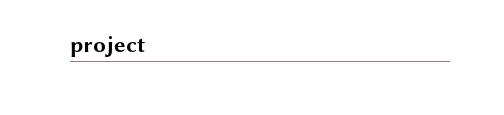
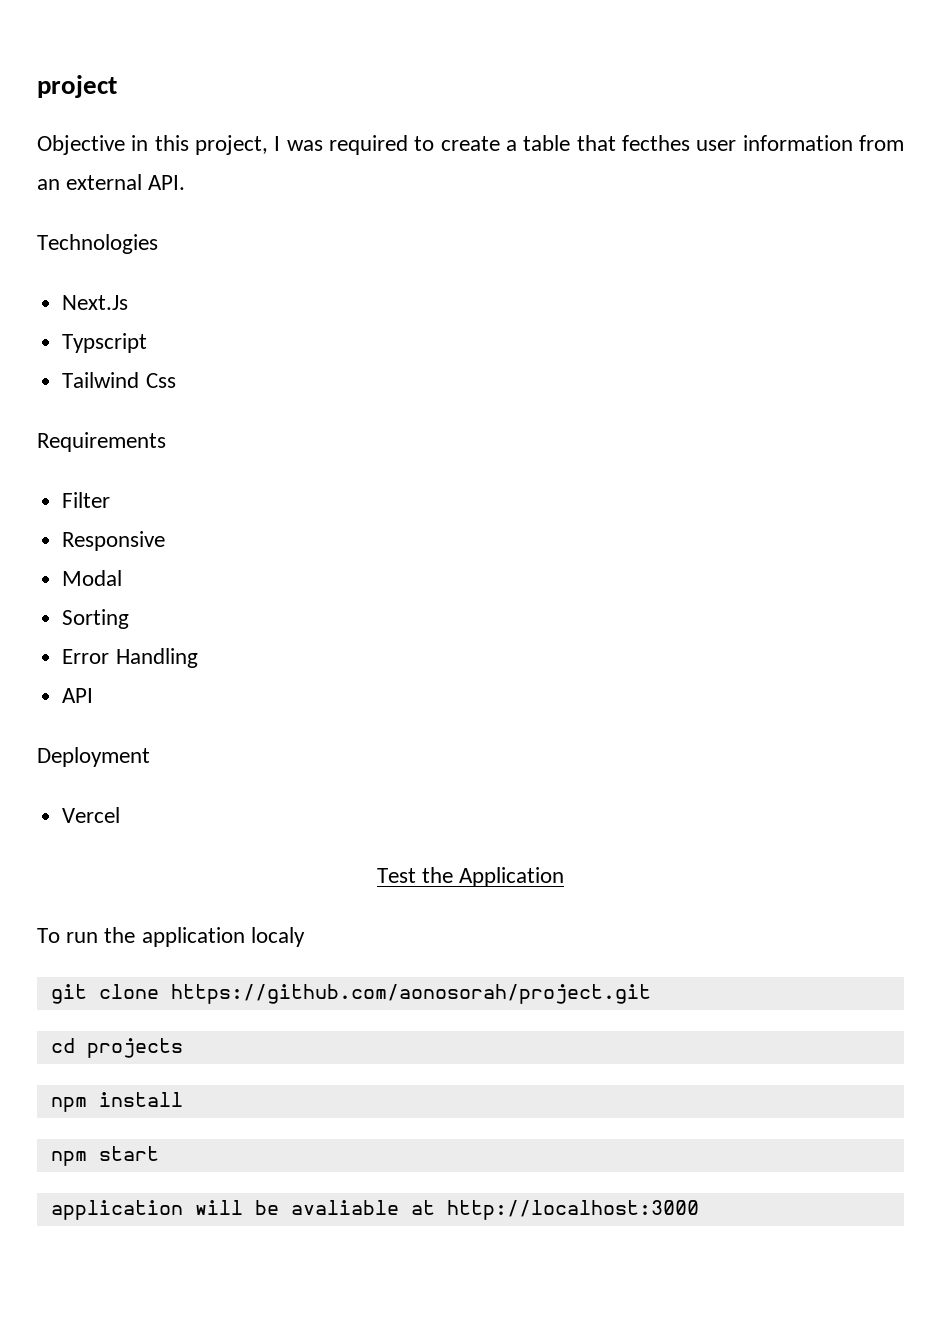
+ Objective in this project, I was required to create a table that fecthes user information from an external API.
+ Technologies
+ Next.Js
+ Typscript
+ Tailwind Css
+ Requirements
+ Filter
+ Responsive
+ Modal
+ Sorting
+ Error Handling
+ API
+ Deployment
+ Vercel
+ Test the Application
+ To run the application localy
+ git clone https://github.com/aonosorah/project.git
+ cd projects
+ npm install
+ npm start
+ application will be avaliable at http://localhost:3000

